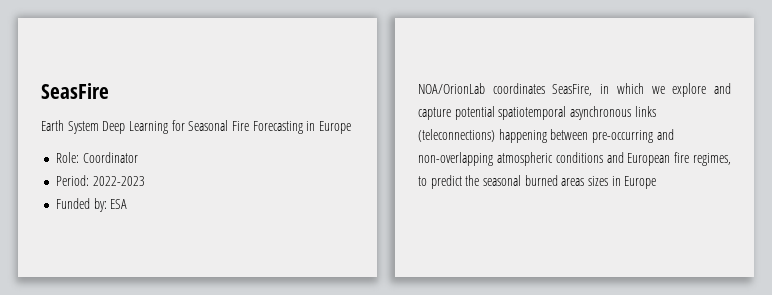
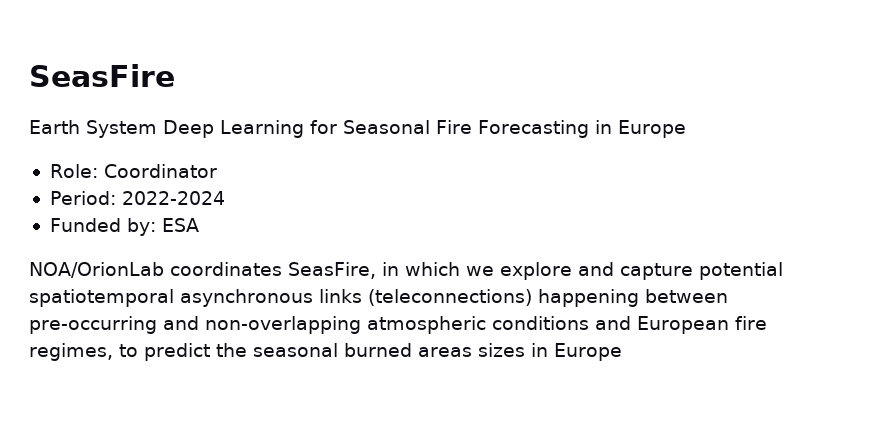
- Period: 2022-2023
+ Period: 2022-2024

